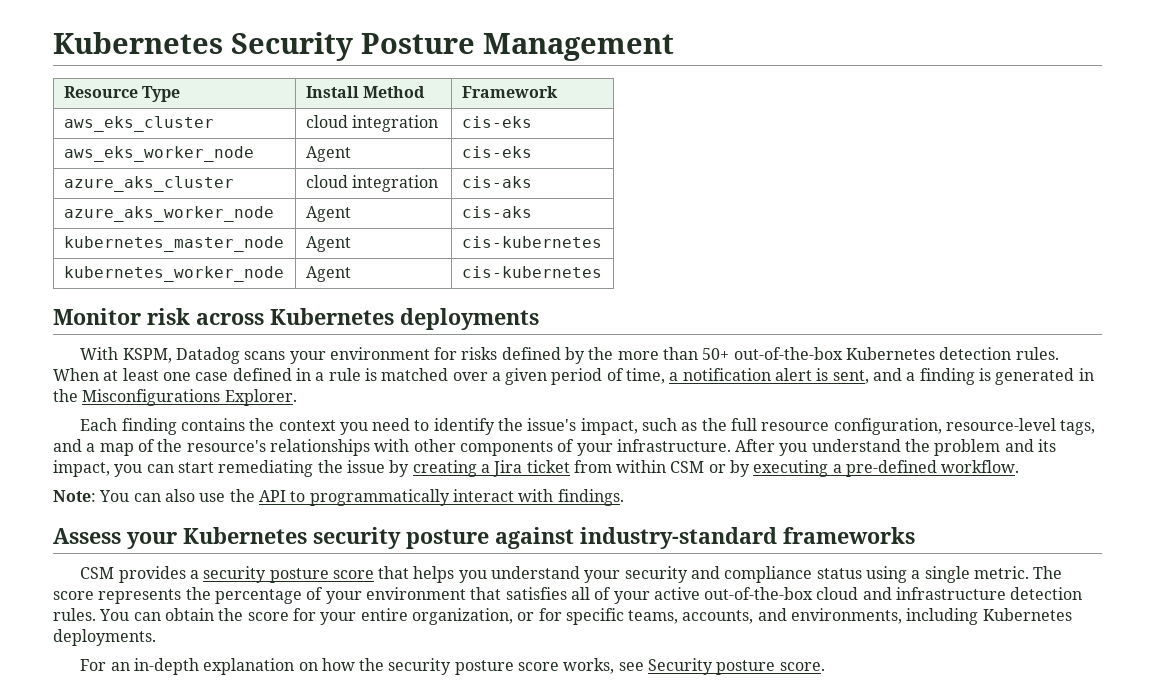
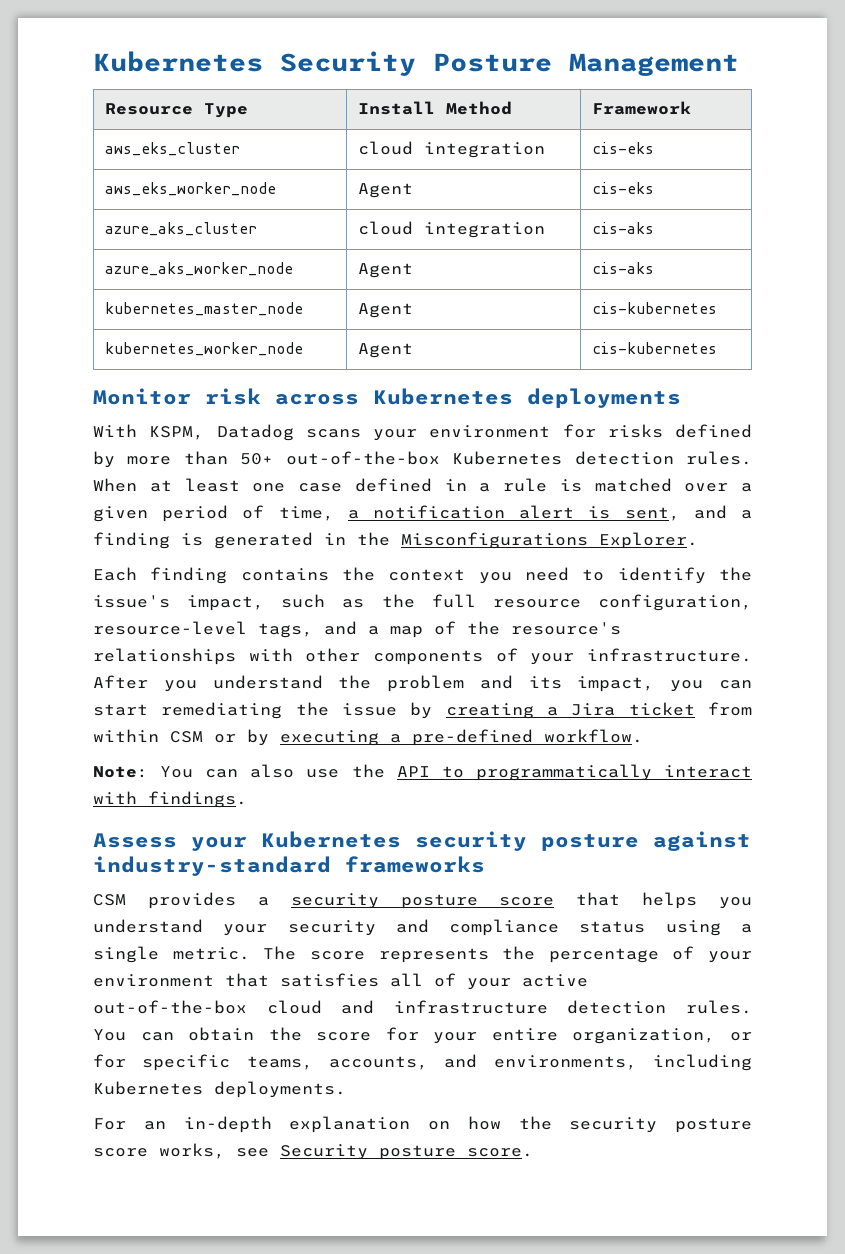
- With KSPM, Datadog scans your environment for risks defined by the more than 50+ out-of-the-box Kubernetes detection rules.
+ With KSPM, Datadog scans your environment for risks defined by more than 50+ out-of-the-box Kubernetes detection rules.

